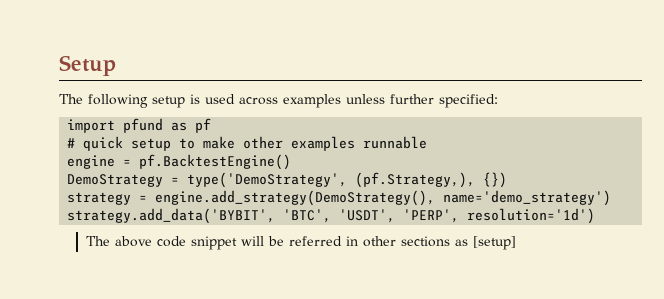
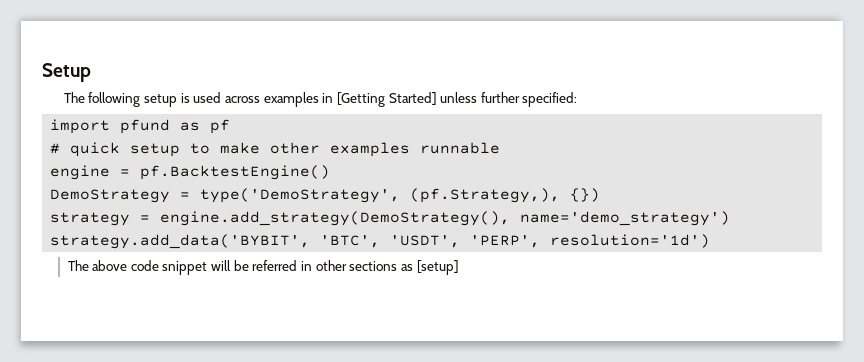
- The following setup is used across examples unless further specified:
+ The following setup is used across examples in [Getting Started] unless further specified:

